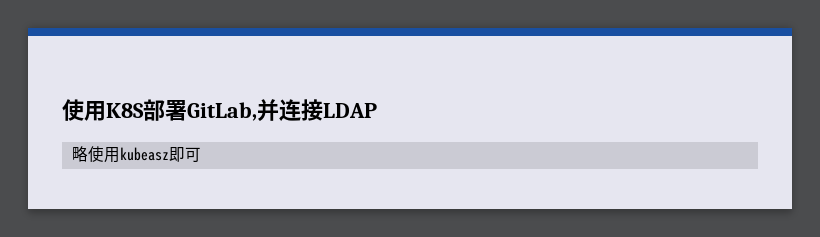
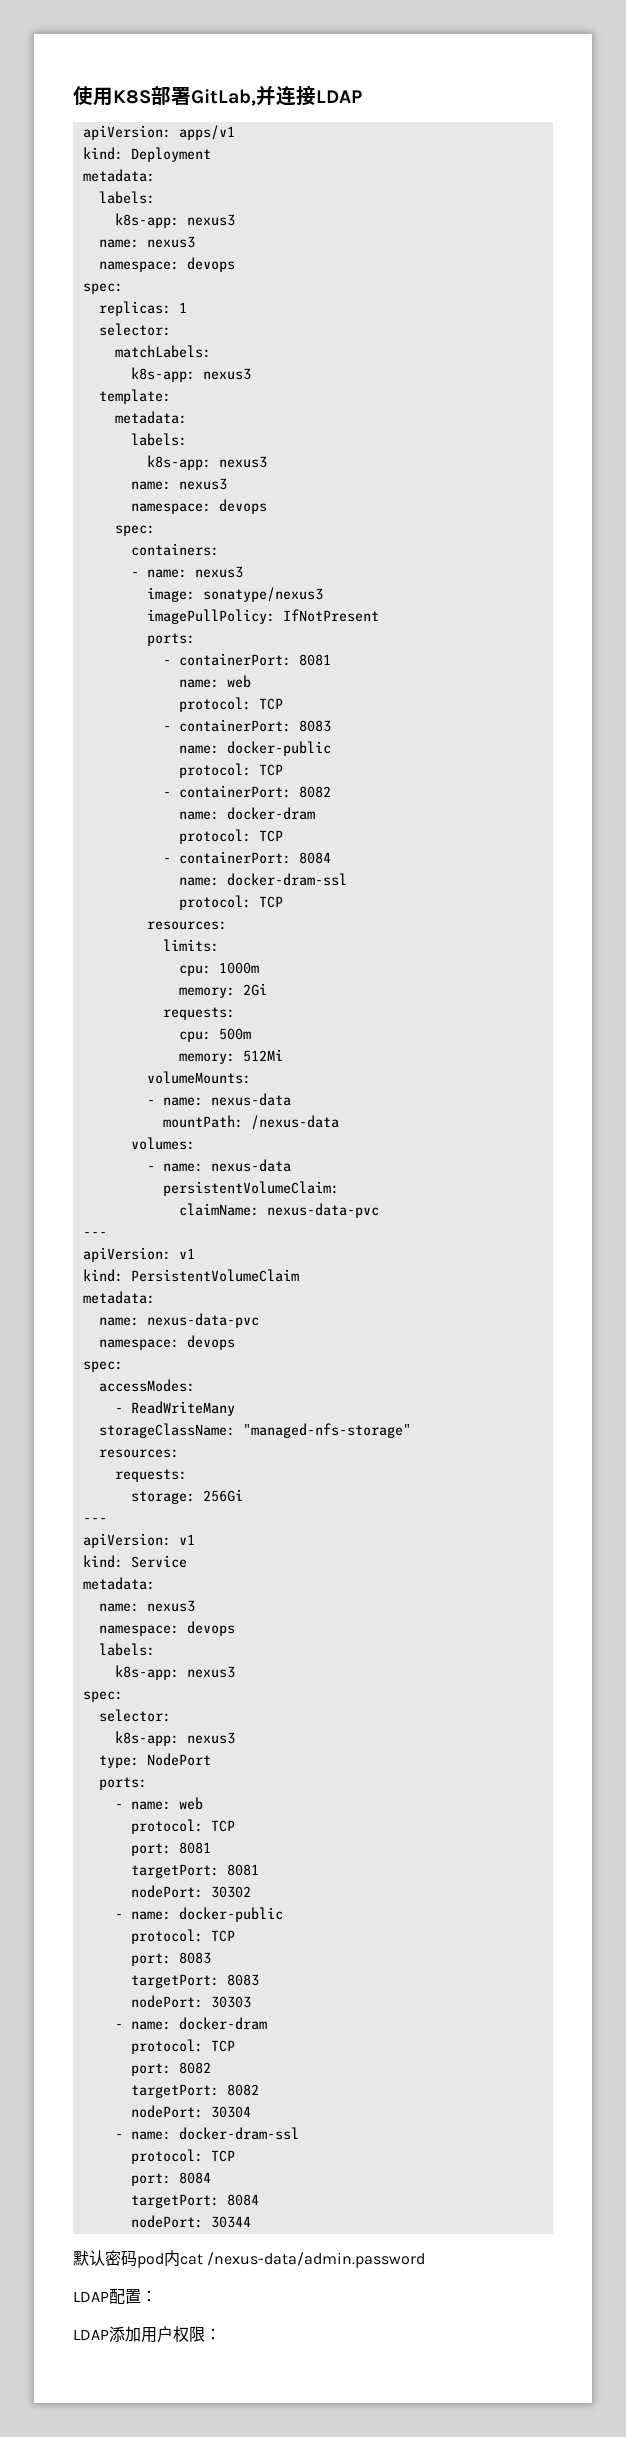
- 略使用kubeasz即可
+ apiVersion: apps/v1
+ kind: Deployment
+ metadata:
+ labels:
+ k8s-app: nexus3
+ name: nexus3
+ namespace: devops
+ spec:
+ replicas: 1
+ selector:
+ matchLabels:
+ k8s-app: nexus3
+ template:
+ metadata:
+ labels:
+ k8s-app: nexus3
+ name: nexus3
+ namespace: devops
+ spec:
+ containers:
+ - name: nexus3
+ image: sonatype/nexus3
+ imagePullPolicy: IfNotPresent
+ ports:
+ - containerPort: 8081
+ name: web
+ protocol: TCP
+ - containerPort: 8083
+ name: docker-public
+ protocol: TCP
+ - containerPort: 8082
+ name: docker-dram
+ protocol: TCP
+ - containerPort: 8084
+ name: docker-dram-ssl
+ protocol: TCP
+ resources:
+ limits:
+ cpu: 1000m
+ memory: 2Gi
+ requests:
+ cpu: 500m
+ memory: 512Mi
+ volumeMounts:
+ - name: nexus-data
+ mountPath: /nexus-data
+ volumes:
+ - name: nexus-data
+ persistentVolumeClaim:
+ claimName: nexus-data-pvc
+ ---
+ apiVersion: v1
+ kind: PersistentVolumeClaim
+ metadata:
+ name: nexus-data-pvc
+ namespace: devops
+ spec:
+ accessModes:
+ - ReadWriteMany
+ storageClassName: "managed-nfs-storage"
+ resources:
+ requests:
+ storage: 256Gi
+ ---
+ apiVersion: v1
+ kind: Service
+ metadata:
+ name: nexus3
+ namespace: devops
+ labels:
+ k8s-app: nexus3
+ spec:
+ selector:
+ k8s-app: nexus3
+ type: NodePort
+ ports:
+ - name: web
+ protocol: TCP
+ port: 8081
+ targetPort: 8081
+ nodePort: 30302
+ - name: docker-public
+ protocol: TCP
+ port: 8083
+ targetPort: 8083
+ nodePort: 30303
+ - name: docker-dram
+ protocol: TCP
+ port: 8082
+ targetPort: 8082
+ nodePort: 30304
+ - name: docker-dram-ssl
+ protocol: TCP
+ port: 8084
+ targetPort: 8084
+ nodePort: 30344
+ 默认密码pod内cat /nexus-data/admin.password
+ LDAP配置：
+ LDAP添加用户权限：

